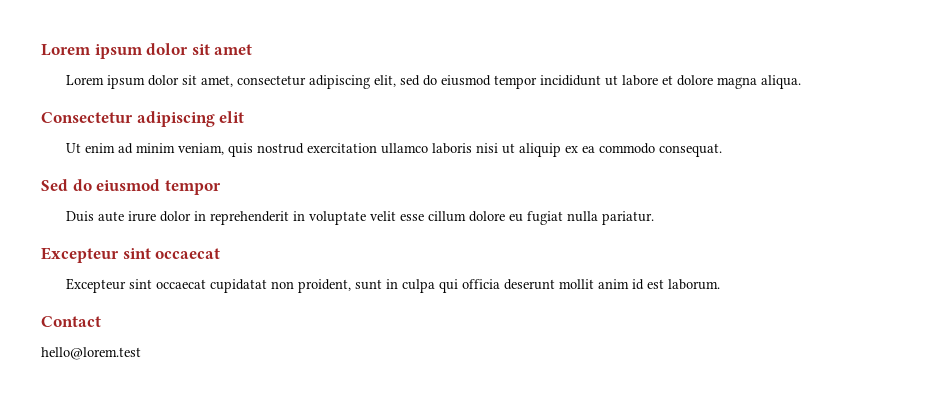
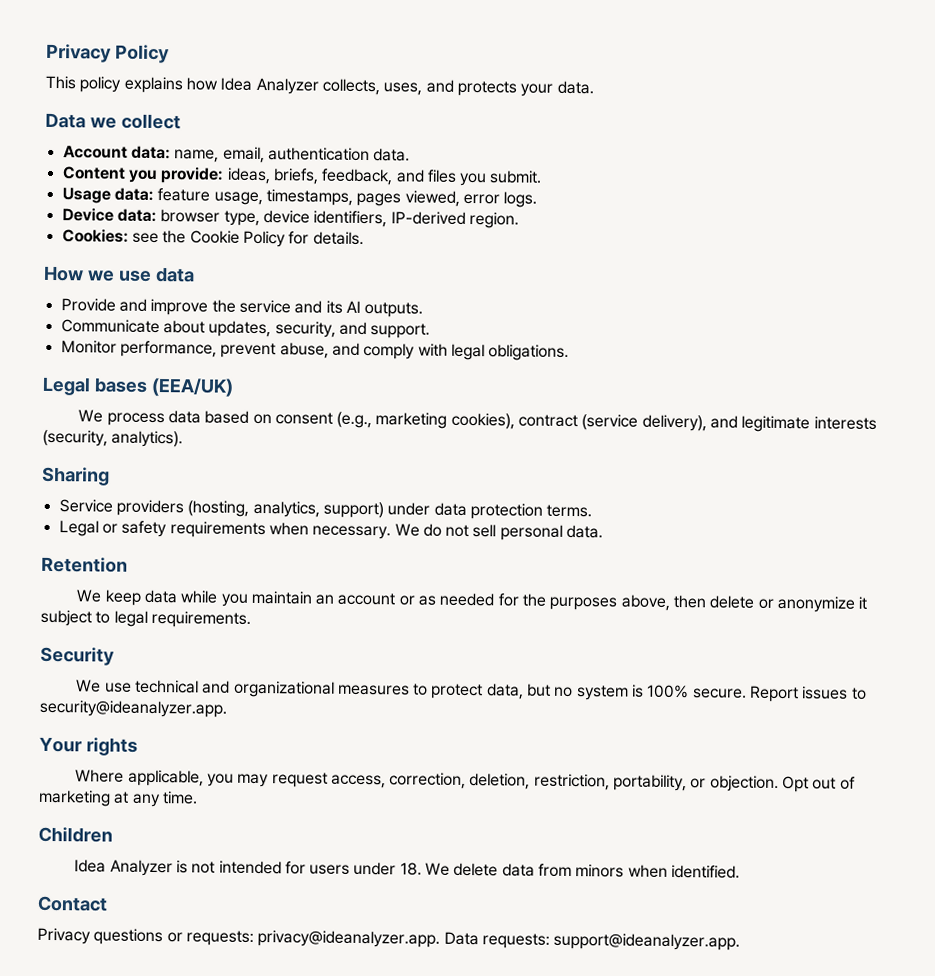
- Lorem ipsum dolor sit amet
- Lorem ipsum dolor sit amet, consectetur adipiscing elit, sed do eiusmod tempor incididunt ut labore et dolore magna aliqua.
- Consectetur adipiscing elit
- Ut enim ad minim veniam, quis nostrud exercitation ullamco laboris nisi ut aliquip ex ea commodo consequat.
- Sed do eiusmod tempor
- Duis aute irure dolor in reprehenderit in voluptate velit esse cillum dolore eu fugiat nulla pariatur.
- Excepteur sint occaecat
- Excepteur sint occaecat cupidatat non proident, sunt in culpa qui officia deserunt mollit anim id est laborum.
+ Privacy Policy
+ This policy explains how Idea Analyzer collects, uses, and protects your data.
+ Data we collect
+ Account data: name, email, authentication data.
+ Content you provide: ideas, briefs, feedback, and files you submit.
+ Usage data: feature usage, timestamps, pages viewed, error logs.
+ Device data: browser type, device identifiers, IP-derived region.
+ Cookies: see the Cookie Policy for details.
+ How we use data
+ Provide and improve the service and its AI outputs.
+ Communicate about updates, security, and support.
+ Monitor performance, prevent abuse, and comply with legal obligations.
+ Legal bases (EEA/UK)
+ We process data based on consent (e.g., marketing cookies), contract (service delivery), and legitimate interests (security, analytics).
+ Sharing
+ Service providers (hosting, analytics, support) under data protection terms.
+ Legal or safety requirements when necessary. We do not sell personal data.
+ Retention
+ We keep data while you maintain an account or as needed for the purposes above, then delete or anonymize it subject to legal requirements.
+ Security
+ We use technical and organizational measures to protect data, but no system is 100% secure. Report issues to security@ideanalyzer.app.
+ Your rights
+ Where applicable, you may request access, correction, deletion, restriction, portability, or objection. Opt out of marketing at any time.
+ Children
+ Idea Analyzer is not intended for users under 18. We delete data from minors when identified.
  Contact
- hello@lorem.test
+ Privacy questions or requests: privacy@ideanalyzer.app. Data requests: support@ideanalyzer.app.

